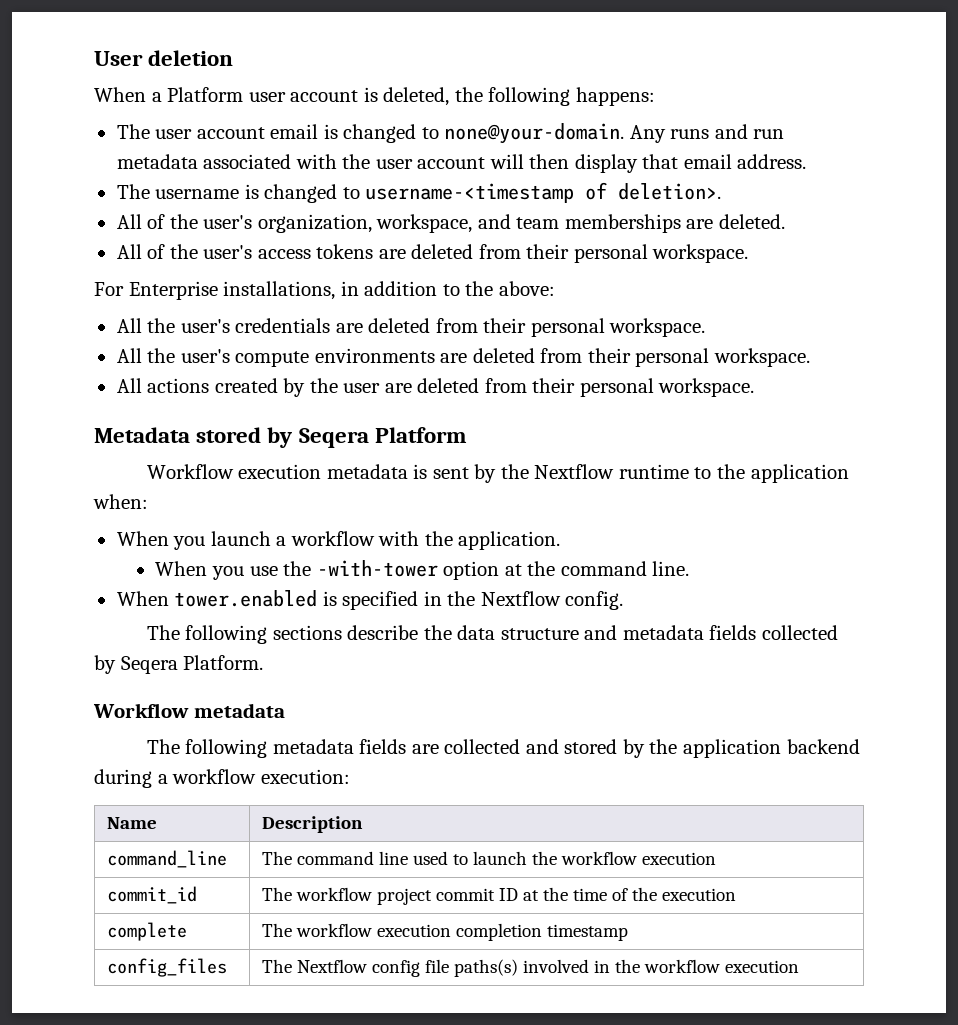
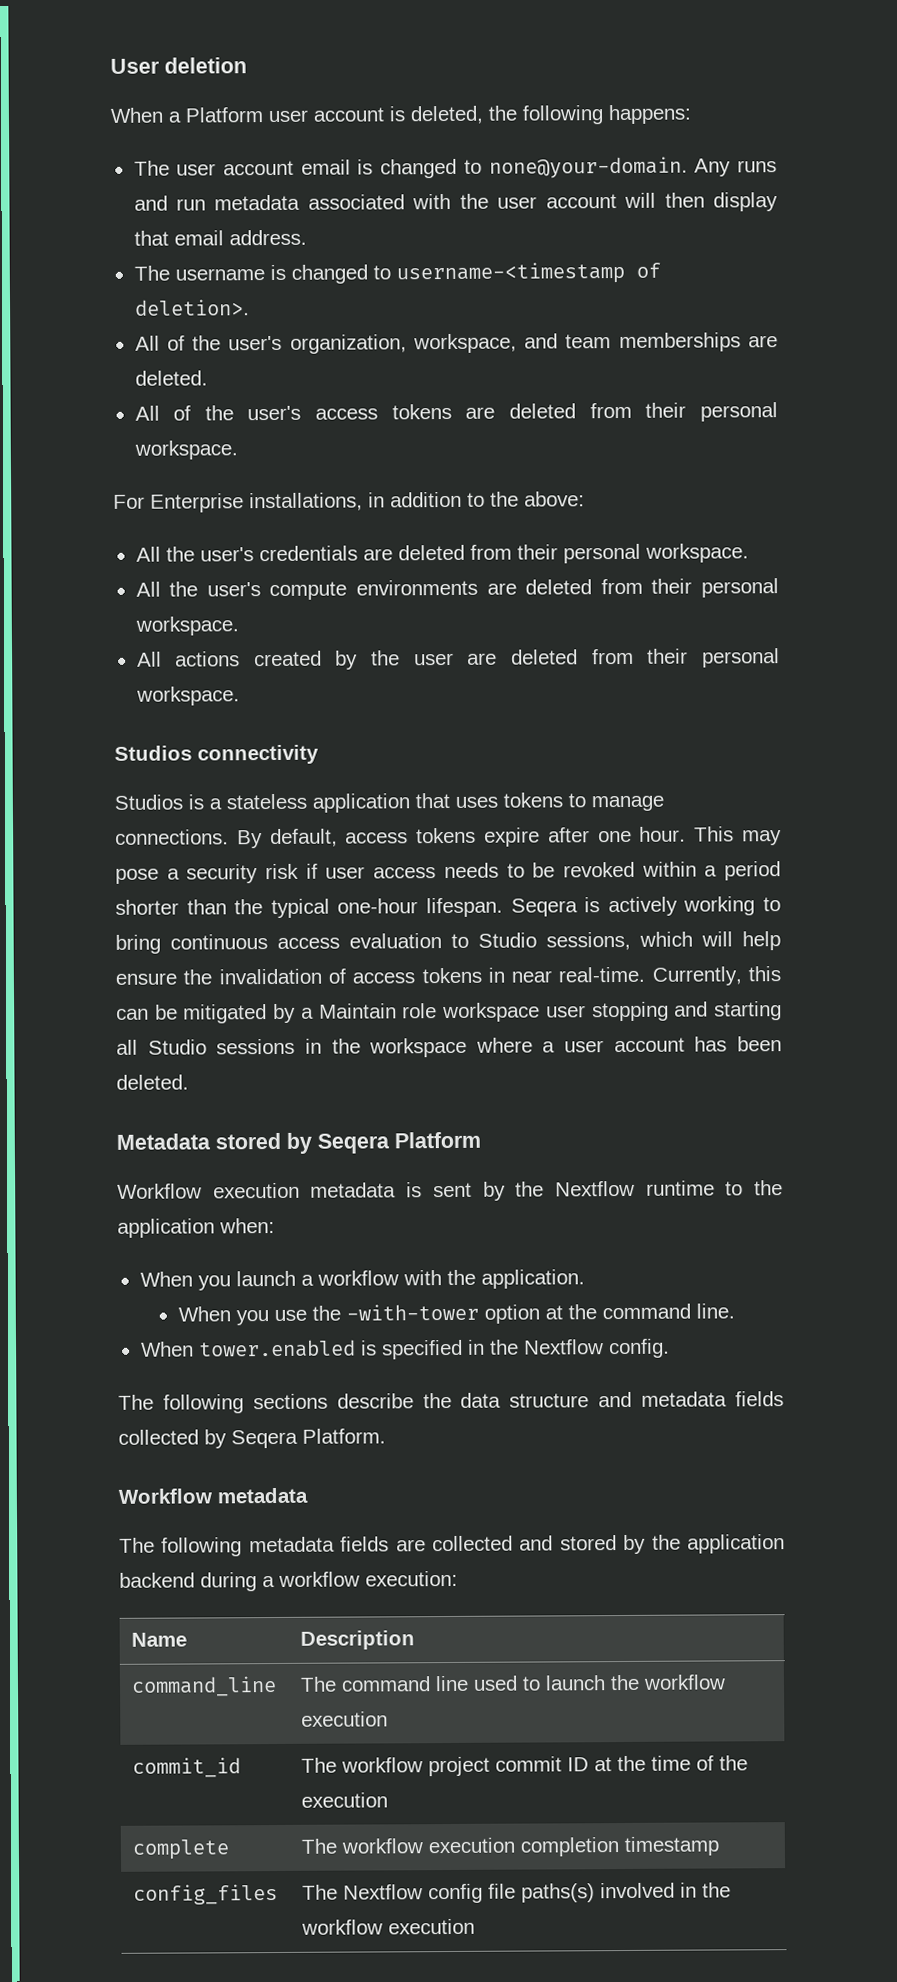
+ Studios connectivity
+ Studios is a stateless application that uses tokens to manage connections. By default, access tokens expire after one hour. This may pose a security risk if user access needs to be revoked within a period shorter than the typical one-hour lifespan. Seqera is actively working to bring continuous access evaluation to Studio sessions, which will help ensure the invalidation of access tokens in near real-time. Currently, this can be mitigated by a Maintain role workspace user stopping and starting all Studio sessions in the workspace where a user account has been deleted.

